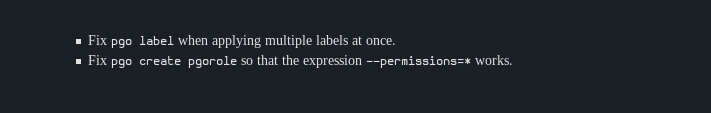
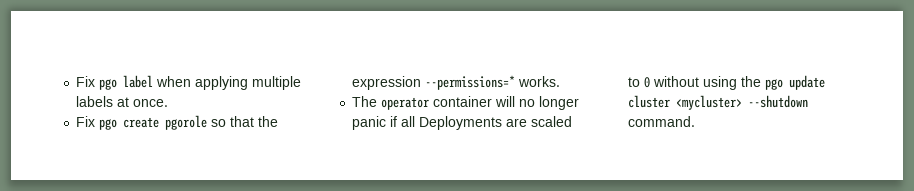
+ The operator container will no longer panic if all Deployments are scaled to 0 without using the pgo update cluster <mycluster> --shutdown command.

